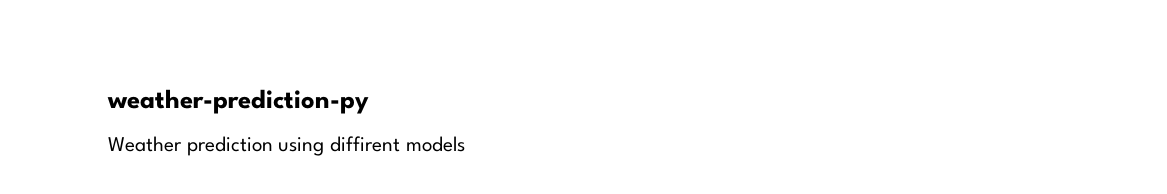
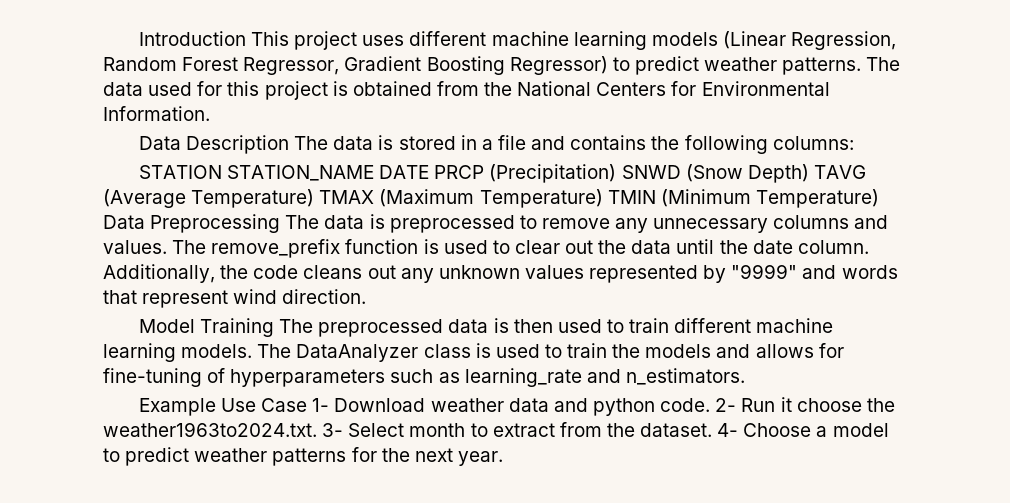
- weather-prediction-py
- Weather prediction using diffirent models
+ Introduction This project uses different machine learning models (Linear Regression, Random Forest Regressor, Gradient Boosting Regressor) to predict weather patterns. The data used for this project is obtained from the National Centers for Environmental Information.
+ Data Description The data is stored in a file and contains the following columns:
+ STATION STATION_NAME DATE PRCP (Precipitation) SNWD (Snow Depth) TAVG (Average Temperature) TMAX (Maximum Temperature) TMIN (Minimum Temperature) Data Preprocessing The data is preprocessed to remove any unnecessary columns and values. The remove_prefix function is used to clear out the data until the date column. Additionally, the code cleans out any unknown values represented by "9999" and words that represent wind direction.
+ Model Training The preprocessed data is then used to train different machine learning models. The DataAnalyzer class is used to train the models and allows for fine-tuning of hyperparameters such as learning_rate and n_estimators.
+ Example Use Case 1- Download weather data and python code. 2- Run it choose the weather1963to2024.txt. 3- Select month to extract from the dataset. 4- Choose a model to predict weather patterns for the next year.

